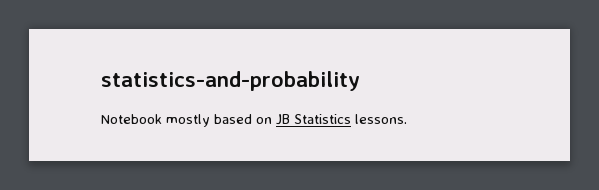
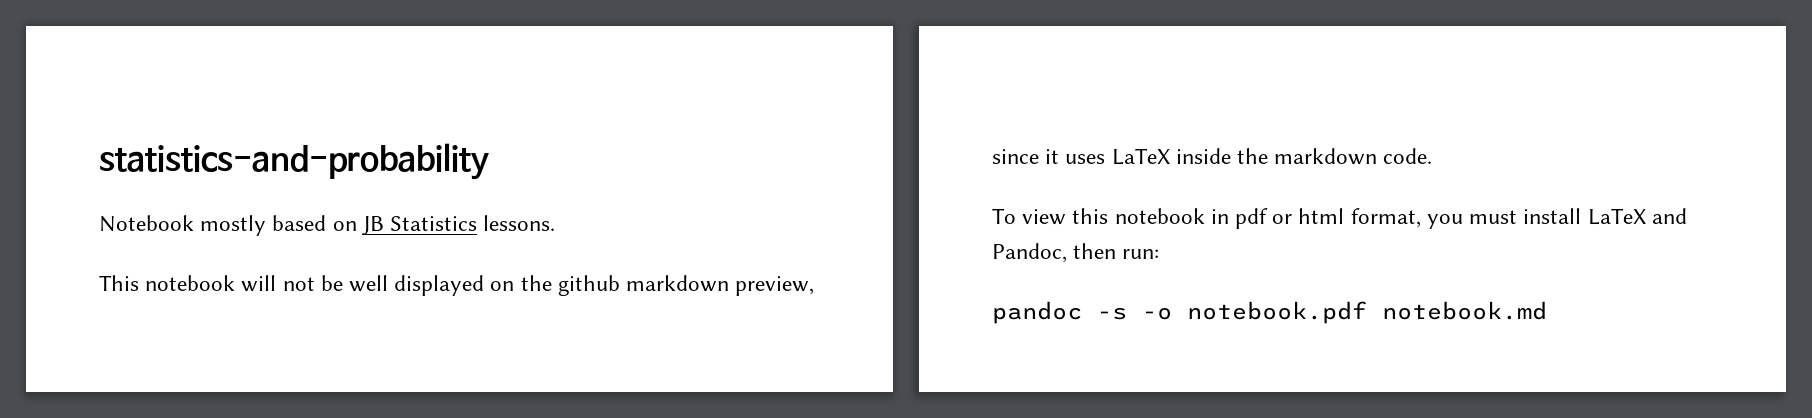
+ This notebook will not be well displayed on the github markdown preview, since it uses LaTeX inside the markdown code.
+ To view this notebook in pdf or html format, you must install LaTeX and Pandoc, then run:
+ pandoc -s -o notebook.pdf notebook.md

